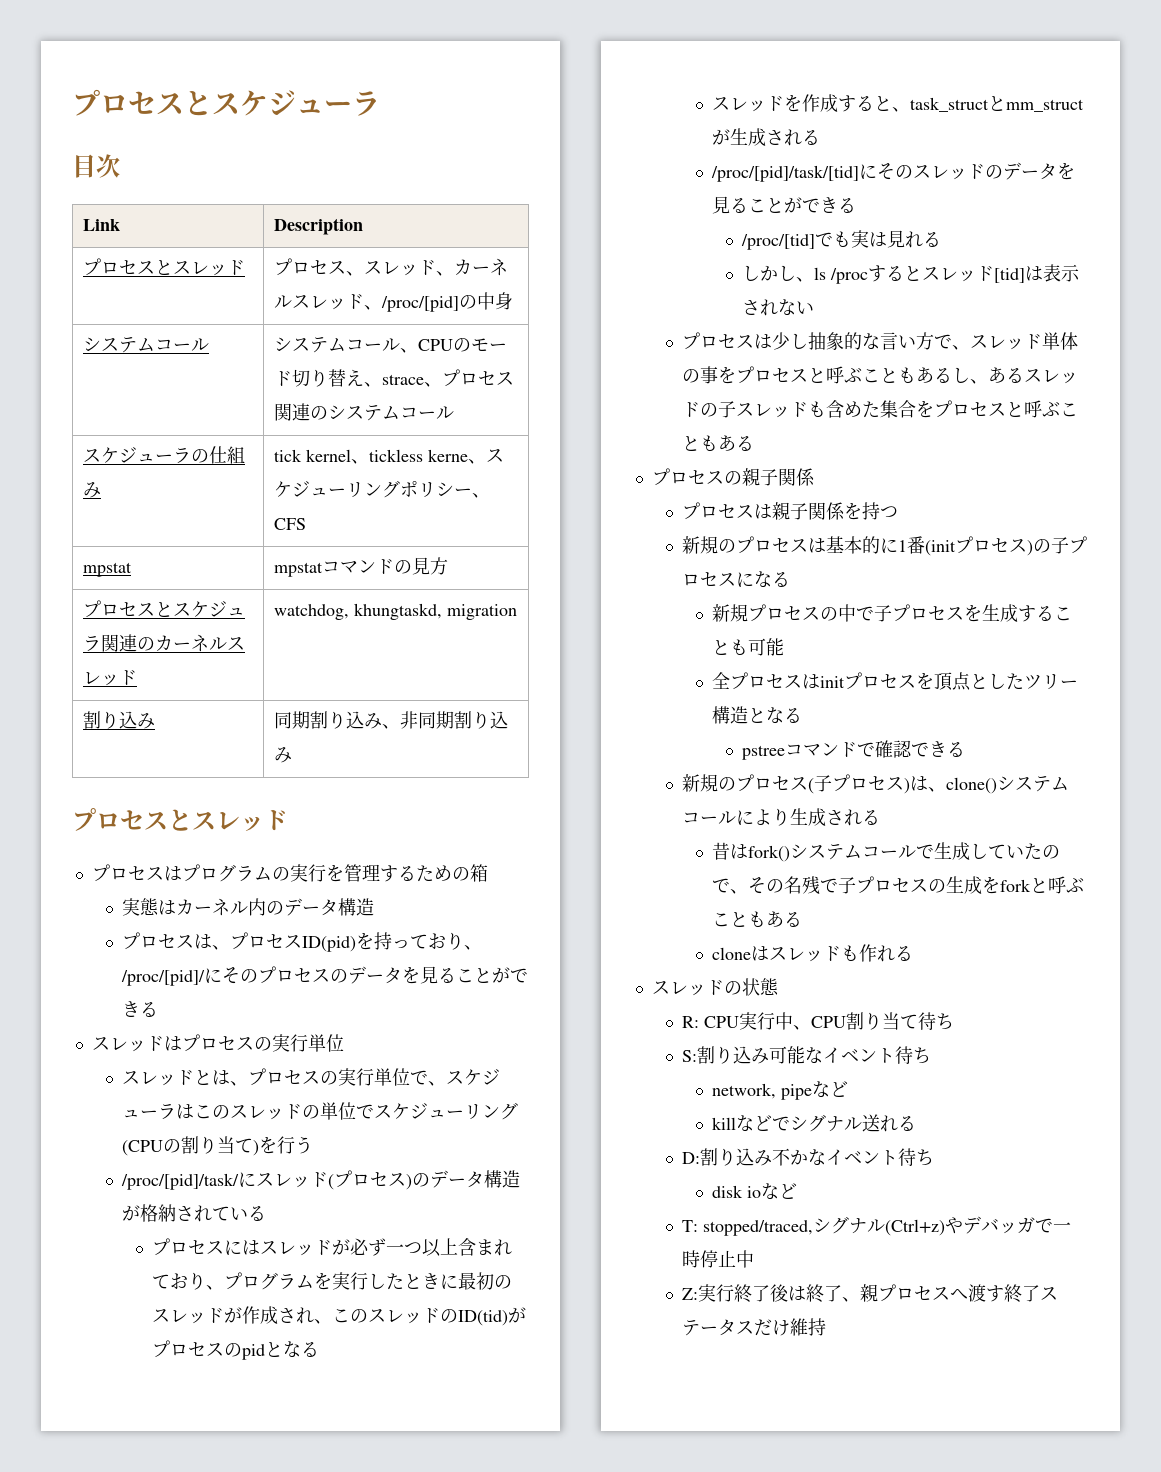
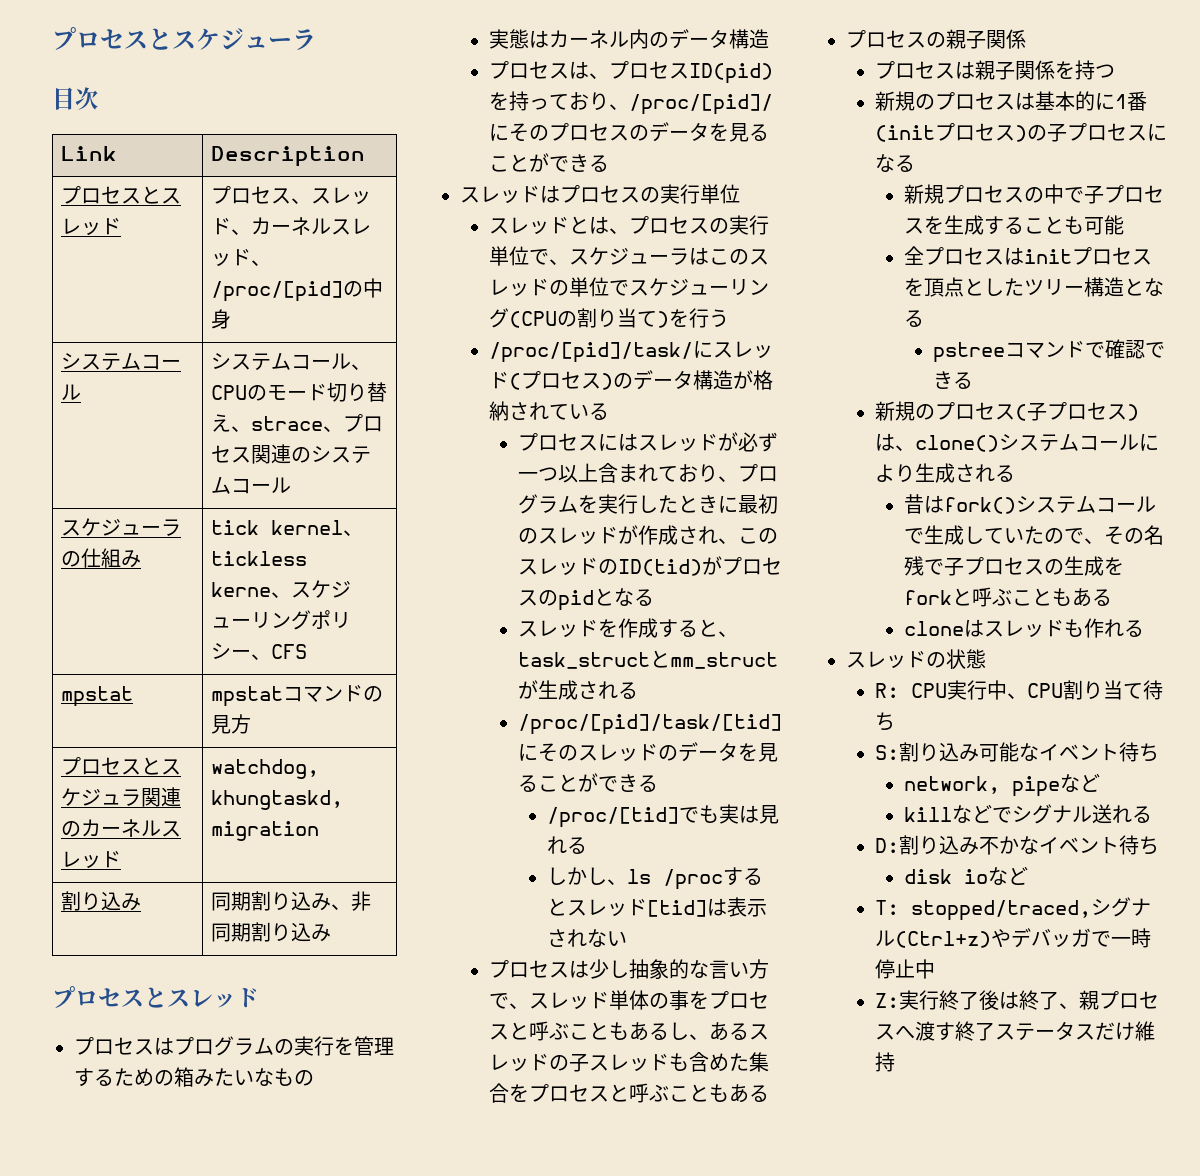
- プロセスはプログラムの実行を管理するための箱
+ プロセスはプログラムの実行を管理するための箱みたいなもの

